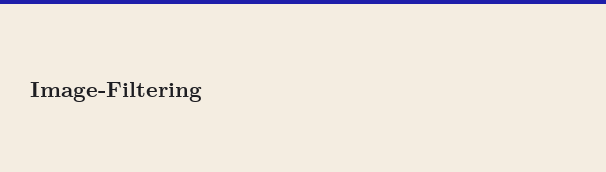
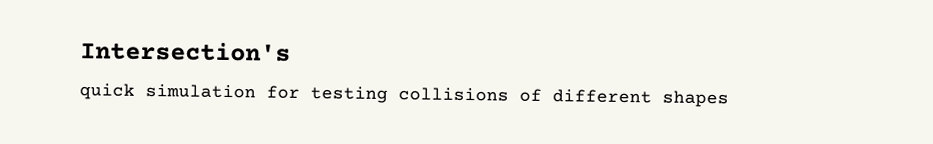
- Image-Filtering
+ Intersection's
+ quick simulation for testing collisions of different shapes

